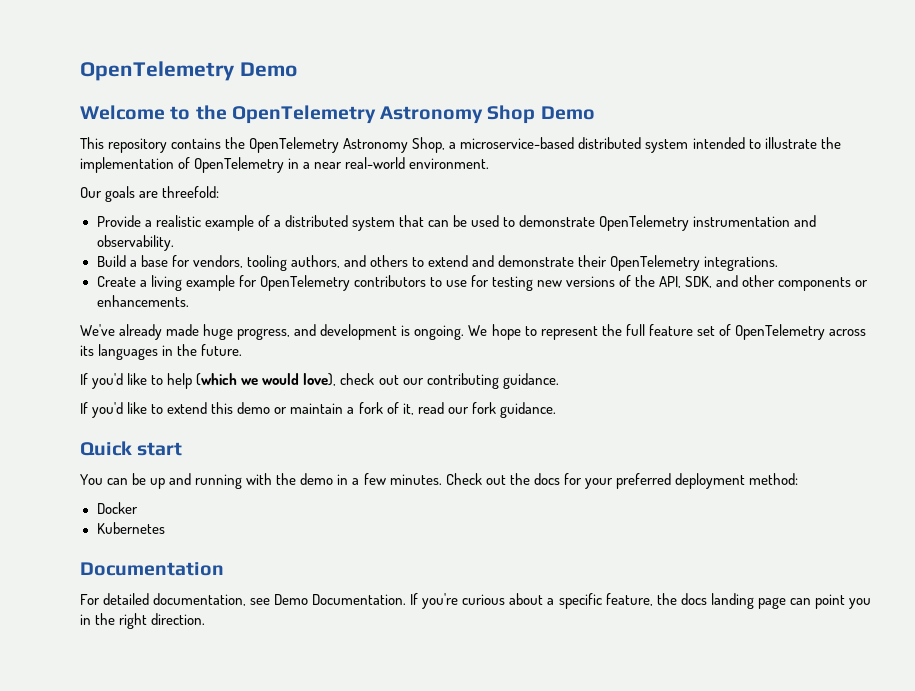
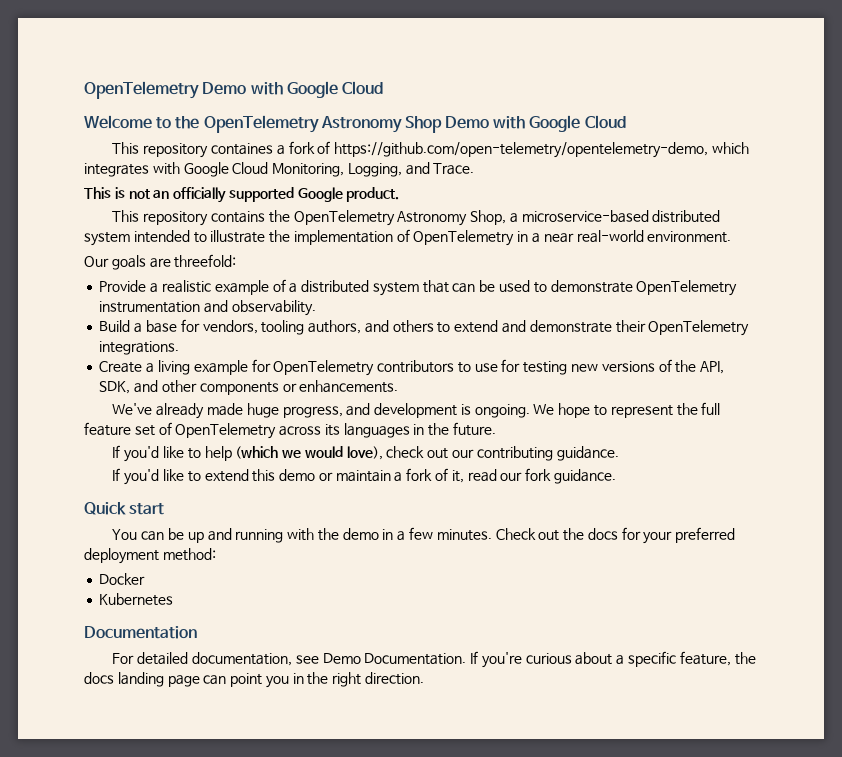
- OpenTelemetry Demo
+ OpenTelemetry Demo with Google Cloud
- Welcome to the OpenTelemetry Astronomy Shop Demo
+ Welcome to the OpenTelemetry Astronomy Shop Demo with Google Cloud
+ This repository containes a fork of https://github.com/open-telemetry/opentelemetry-demo, which integrates with Google Cloud Monitoring, Logging, and Trace.
+ This is not an officially supported Google product.

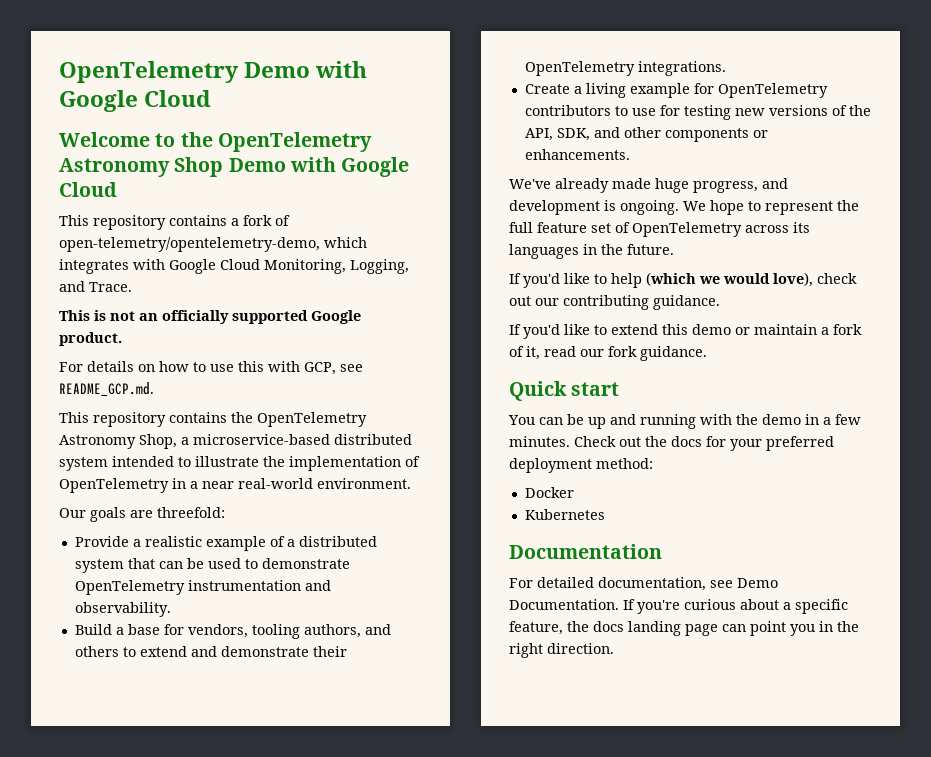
- This repository containes a fork of https://github.com/open-telemetry/opentelemetry-demo, which integrates with Google Cloud Monitoring, Logging, and Trace.
+ This repository contains a fork of open-telemetry/opentelemetry-demo, which integrates with Google Cloud Monitoring, Logging, and Trace.
+ For details on how to use this with GCP, see README_GCP.md.

